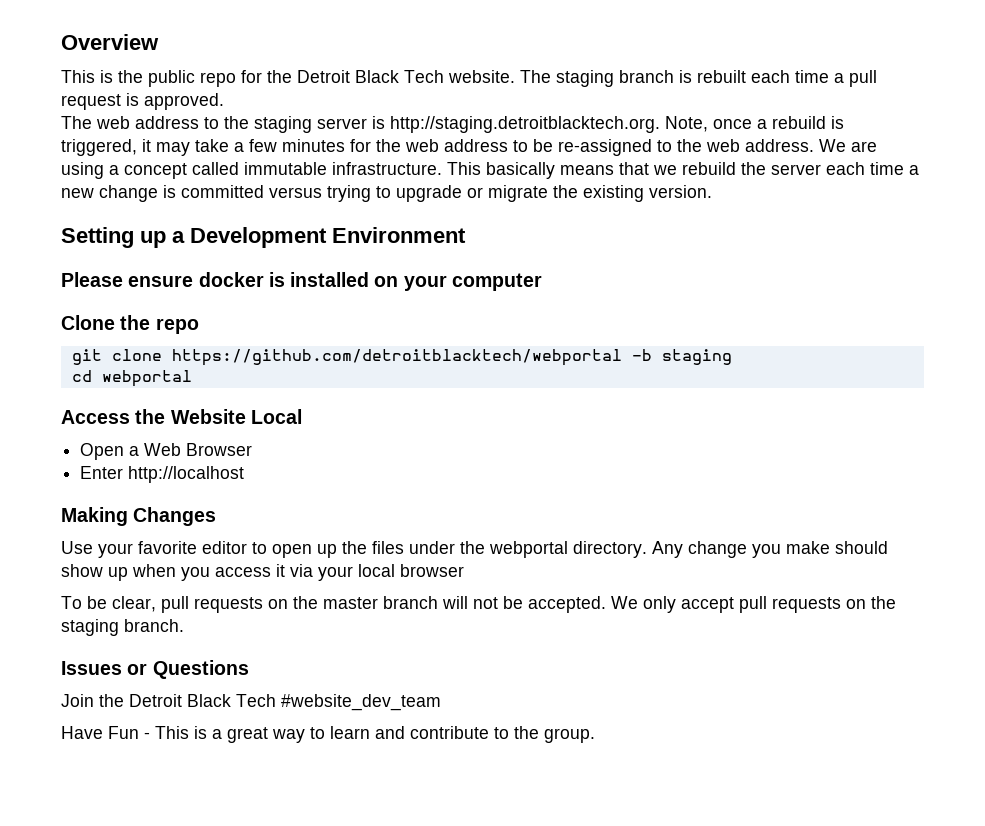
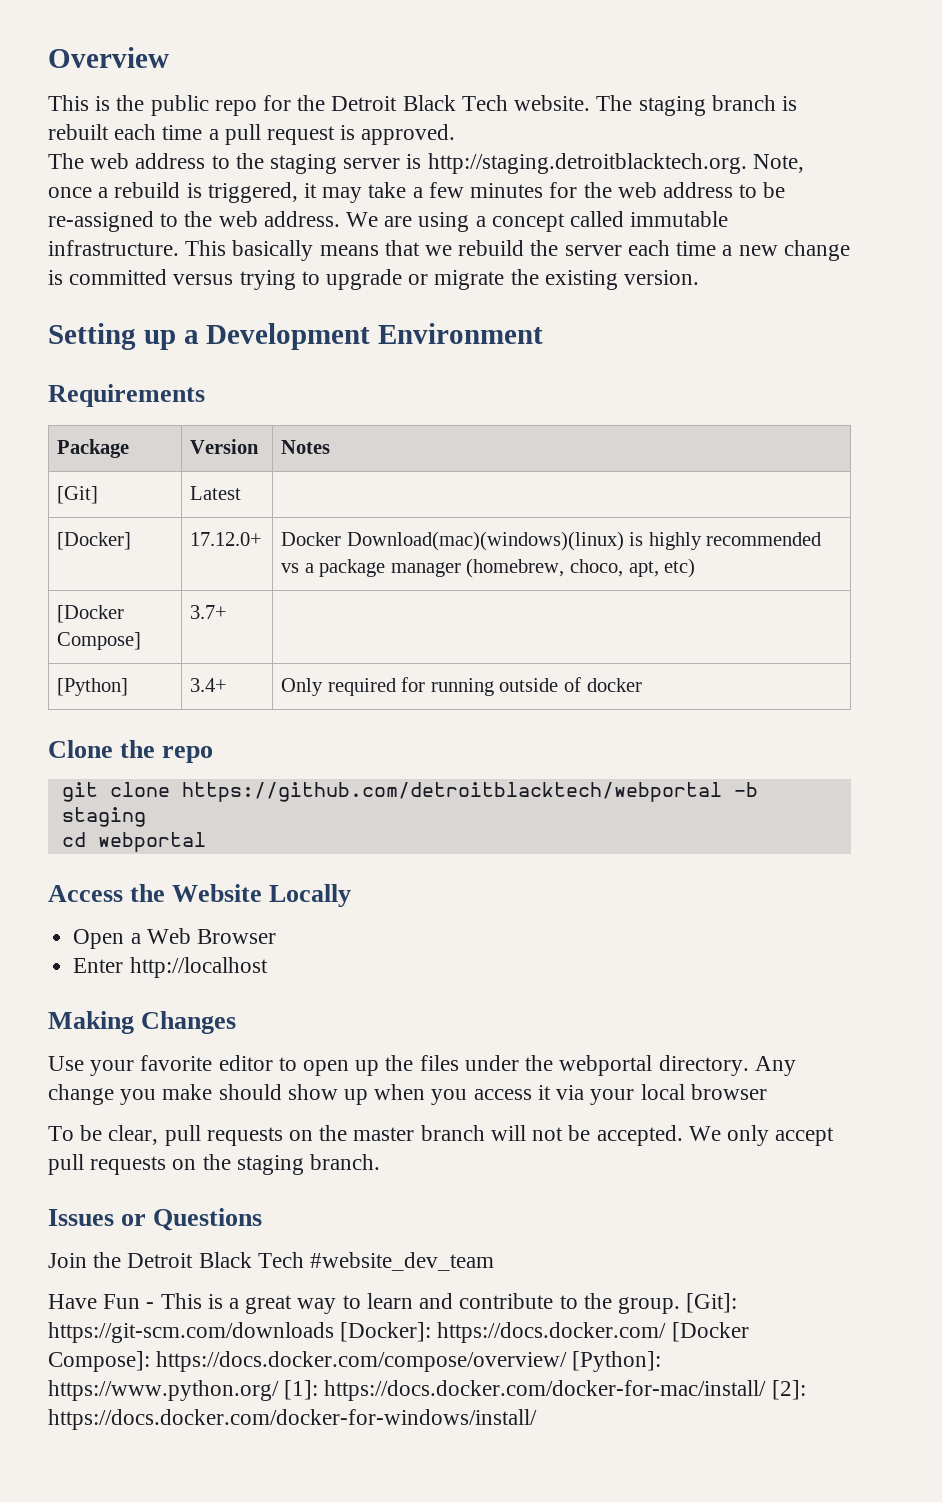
- Please ensure docker is installed on your computer
+ Requirements
+ Package | Version | Notes
+ [Git] | Latest |
+ [Docker] | 17.12.0+ | Docker Download(mac)(windows)(linux) is highly recommended vs a package manager (homebrew, choco, apt, etc)
+ [Docker Compose] | 3.7+ |
+ [Python] | 3.4+ | Only required for running outside of docker
- Access the Website Local
+ Access the Website Locally
+ [Git]: https://git-scm.com/downloads [Docker]: https://docs.docker.com/ [Docker Compose]: https://docs.docker.com/compose/overview/ [Python]: https://www.python.org/ [1]: https://docs.docker.com/docker-for-mac/install/ [2]: https://docs.docker.com/docker-for-windows/install/

